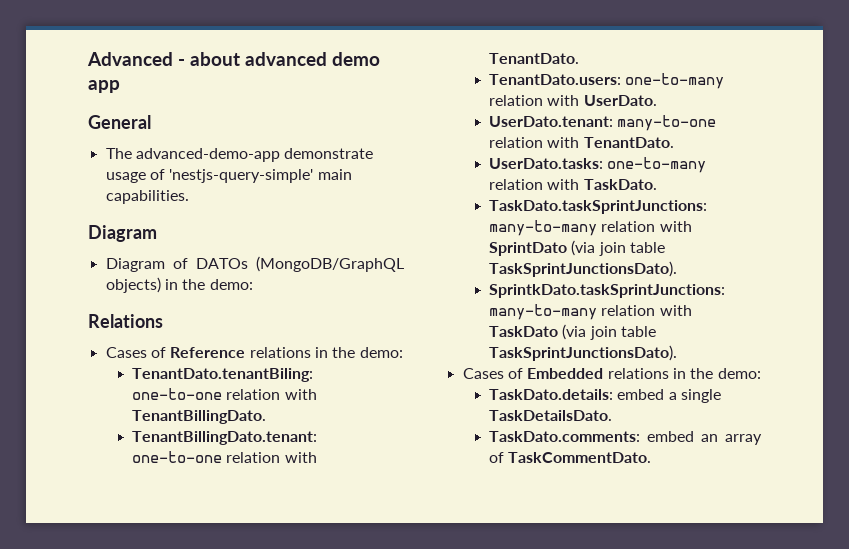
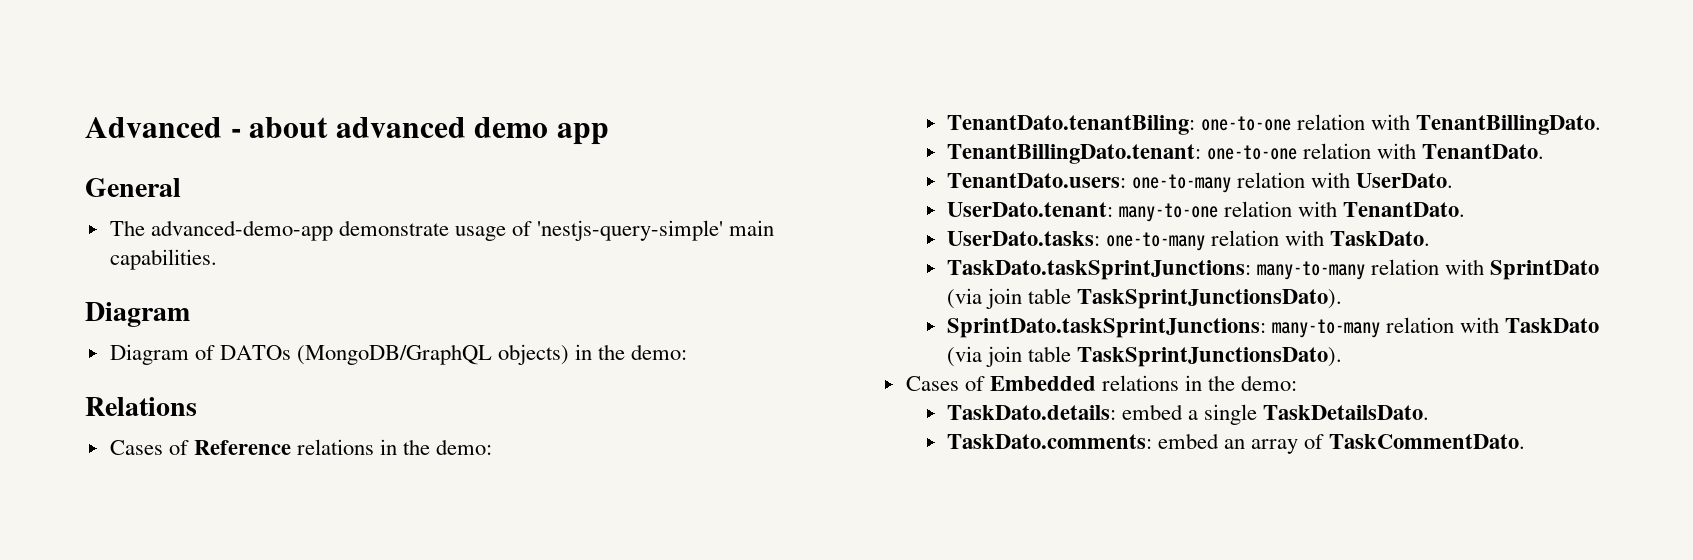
- SprintkDato.taskSprintJunctions: many-to-many relation with TaskDato (via join table TaskSprintJunctionsDato).
+ SprintDato.taskSprintJunctions: many-to-many relation with TaskDato (via join table TaskSprintJunctionsDato).

